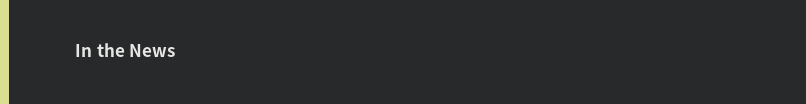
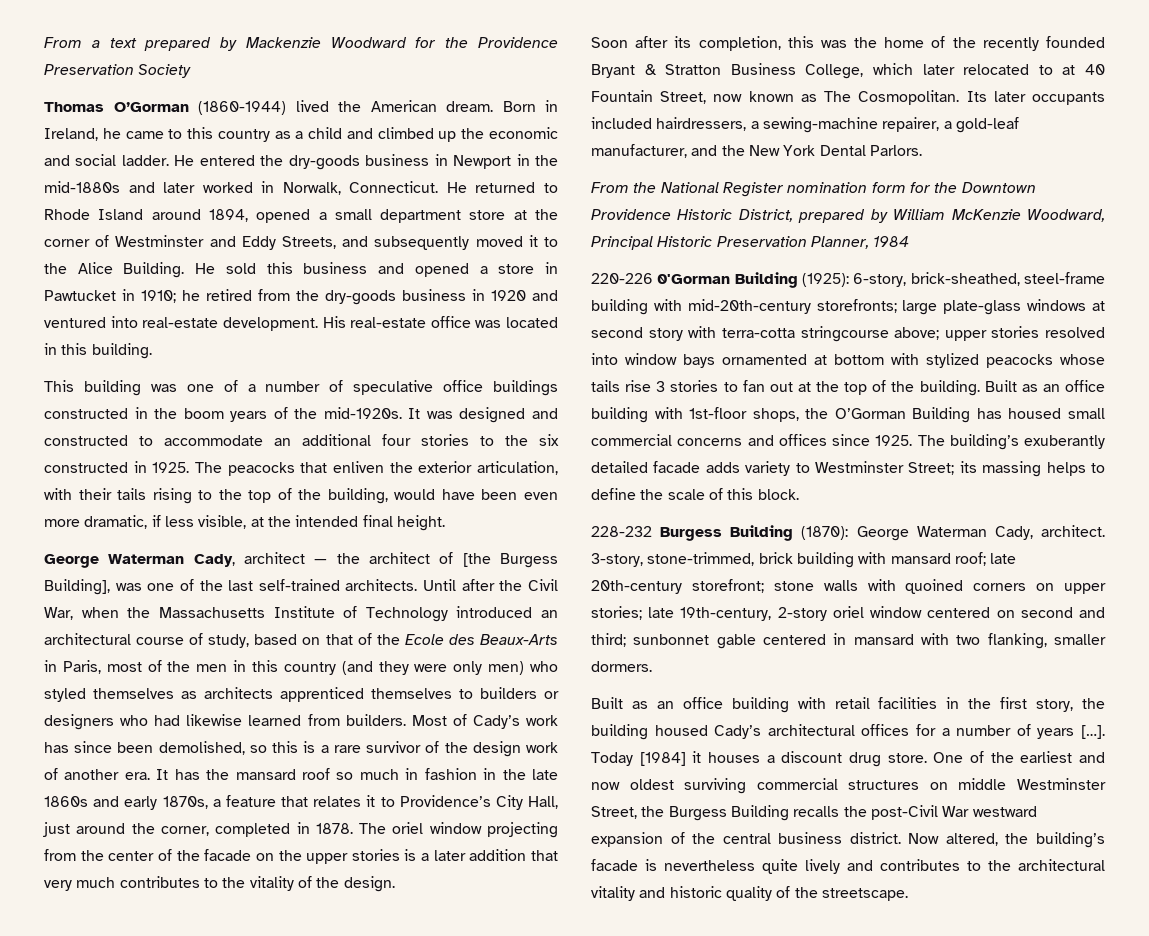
- In the News
+ From a text prepared by Mackenzie Woodward for the Providence Preservation Society
+ Thomas O’Gorman (1860-1944) lived the American dream. Born in Ireland, he came to this country as a child and climbed up the economic and social ladder. He entered the dry-goods business in Newport in the mid-1880s and later worked in Norwalk, Connecticut. He returned to Rhode Island around 1894, opened a small department store at the corner of Westminster and Eddy Streets, and subsequently moved it to the Alice Building. He sold this business and opened a store in Pawtucket in 1910; he retired from the dry-goods business in 1920 and ventured into real-estate development. His real-estate office was located in this building.
+ This building was one of a number of speculative office buildings constructed in the boom years of the mid-1920s. It was designed and constructed to accommodate an additional four stories to the six constructed in 1925. The peacocks that enliven the exterior articulation, with their tails rising to the top of the building, would have been even more dramatic, if less visible, at the intended final height.
+ George Waterman Cady, architect — the architect of [the Burgess Building], was one of the last self-trained architects. Until after the Civil War, when the Massachusetts Institute of Technology introduced an architectural course of study, based on that of the Ecole des Beaux-Arts in Paris, most of the men in this country (and they were only men) who styled themselves as architects apprenticed themselves to builders or designers who had likewise learned from builders. Most of Cady’s work has since been demolished, so this is a rare survivor of the design work of another era. It has the mansard roof so much in fashion in the late 1860s and early 1870s, a feature that relates it to Providence’s City Hall, just around the corner, completed in 1878. The oriel window projecting from the center of the facade on the upper stories is a later addition that very much contributes to the vitality of the design.
+ Soon after its completion, this was the home of the recently founded Bryant & Stratton Business College, which later relocated to at 40 Fountain Street, now known as The Cosmopolitan. Its later occupants included hairdressers, a sewing-machine repairer, a gold-leaf manufacturer, and the New York Dental Parlors.
+ From the National Register nomination form for the Downtown Providence Historic District, prepared by William McKenzie Woodward, Principal Historic Preservation Planner, 1984
+ 220-226 0'Gorman Building (1925): 6-story, brick-sheathed, steel-frame building with mid-20th-century storefronts; large plate-glass windows at second story with terra-cotta stringcourse above; upper stories resolved into window bays ornamented at bottom with stylized peacocks whose tails rise 3 stories to fan out at the top of the building. Built as an office building with 1st-floor shops, the O’Gorman Building has housed small commercial concerns and offices since 1925. The building’s exuberantly detailed facade adds variety to Westminster Street; its massing helps to define the scale of this block.
+ 228-232 Burgess Building (1870): George Waterman Cady, architect. 3-story, stone-trimmed, brick building with mansard roof; late 20th-century storefront; stone walls with quoined corners on upper stories; late 19th-century, 2-story oriel window centered on second and third; sunbonnet gable centered in mansard with two flanking, smaller dormers.
+ Built as an office building with retail facilities in the first story, the building housed Cady’s architectural offices for a number of years […]. Today [1984] it houses a discount drug store. One of the earliest and now oldest surviving commercial structures on middle Westminster Street, the Burgess Building recalls the post-Civil War westward expansion of the central business district. Now altered, the building’s facade is nevertheless quite lively and contributes to the architectural vitality and historic quality of the streetscape.

